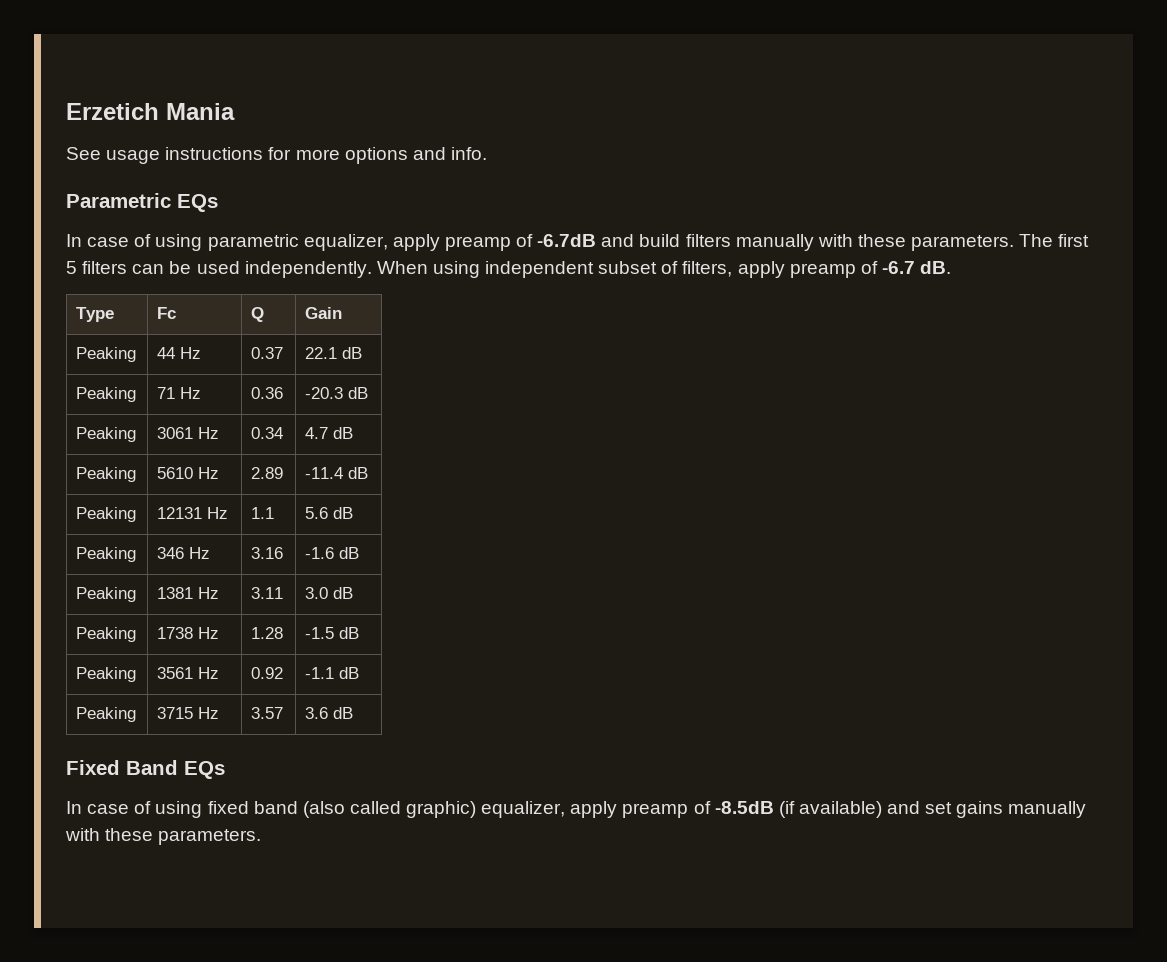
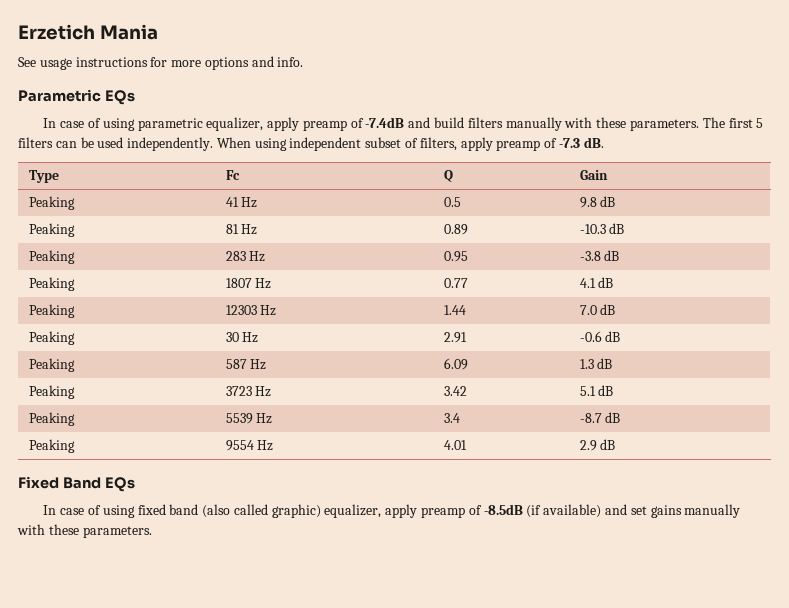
- In case of using parametric equalizer, apply preamp of -6.7dB and build filters manually with these parameters.
+ In case of using parametric equalizer, apply preamp of -7.4dB and build filters manually with these parameters.
- When using independent subset of filters, apply preamp of -6.7 dB.
+ When using independent subset of filters, apply preamp of -7.3 dB.
- Peaking | 44 Hz | 0.37 | 22.1 dB
- Peaking | 71 Hz | 0.36 | -20.3 dB
- Peaking | 3061 Hz | 0.34 | 4.7 dB
- Peaking | 5610 Hz | 2.89 | -11.4 dB
- Peaking | 12131 Hz | 1.1 | 5.6 dB
- Peaking | 346 Hz | 3.16 | -1.6 dB
- Peaking | 1381 Hz | 3.11 | 3.0 dB
- Peaking | 1738 Hz | 1.28 | -1.5 dB
- Peaking | 3561 Hz | 0.92 | -1.1 dB
- Peaking | 3715 Hz | 3.57 | 3.6 dB
+ Peaking | 41 Hz | 0.5 | 9.8 dB
+ Peaking | 81 Hz | 0.89 | -10.3 dB
+ Peaking | 283 Hz | 0.95 | -3.8 dB
+ Peaking | 1807 Hz | 0.77 | 4.1 dB
+ Peaking | 12303 Hz | 1.44 | 7.0 dB
+ Peaking | 30 Hz | 2.91 | -0.6 dB
+ Peaking | 587 Hz | 6.09 | 1.3 dB
+ Peaking | 3723 Hz | 3.42 | 5.1 dB
+ Peaking | 5539 Hz | 3.4 | -8.7 dB
+ Peaking | 9554 Hz | 4.01 | 2.9 dB

